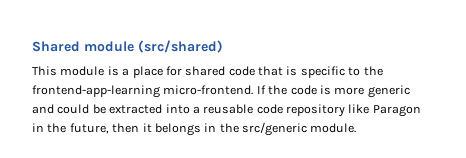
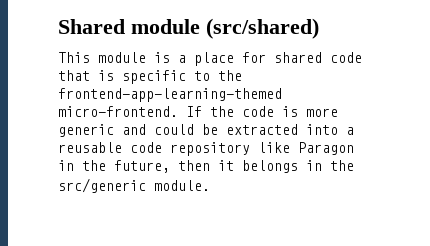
- This module is a place for shared code that is specific to the frontend-app-learning micro-frontend.
+ This module is a place for shared code that is specific to the frontend-app-learning-themed micro-frontend.

